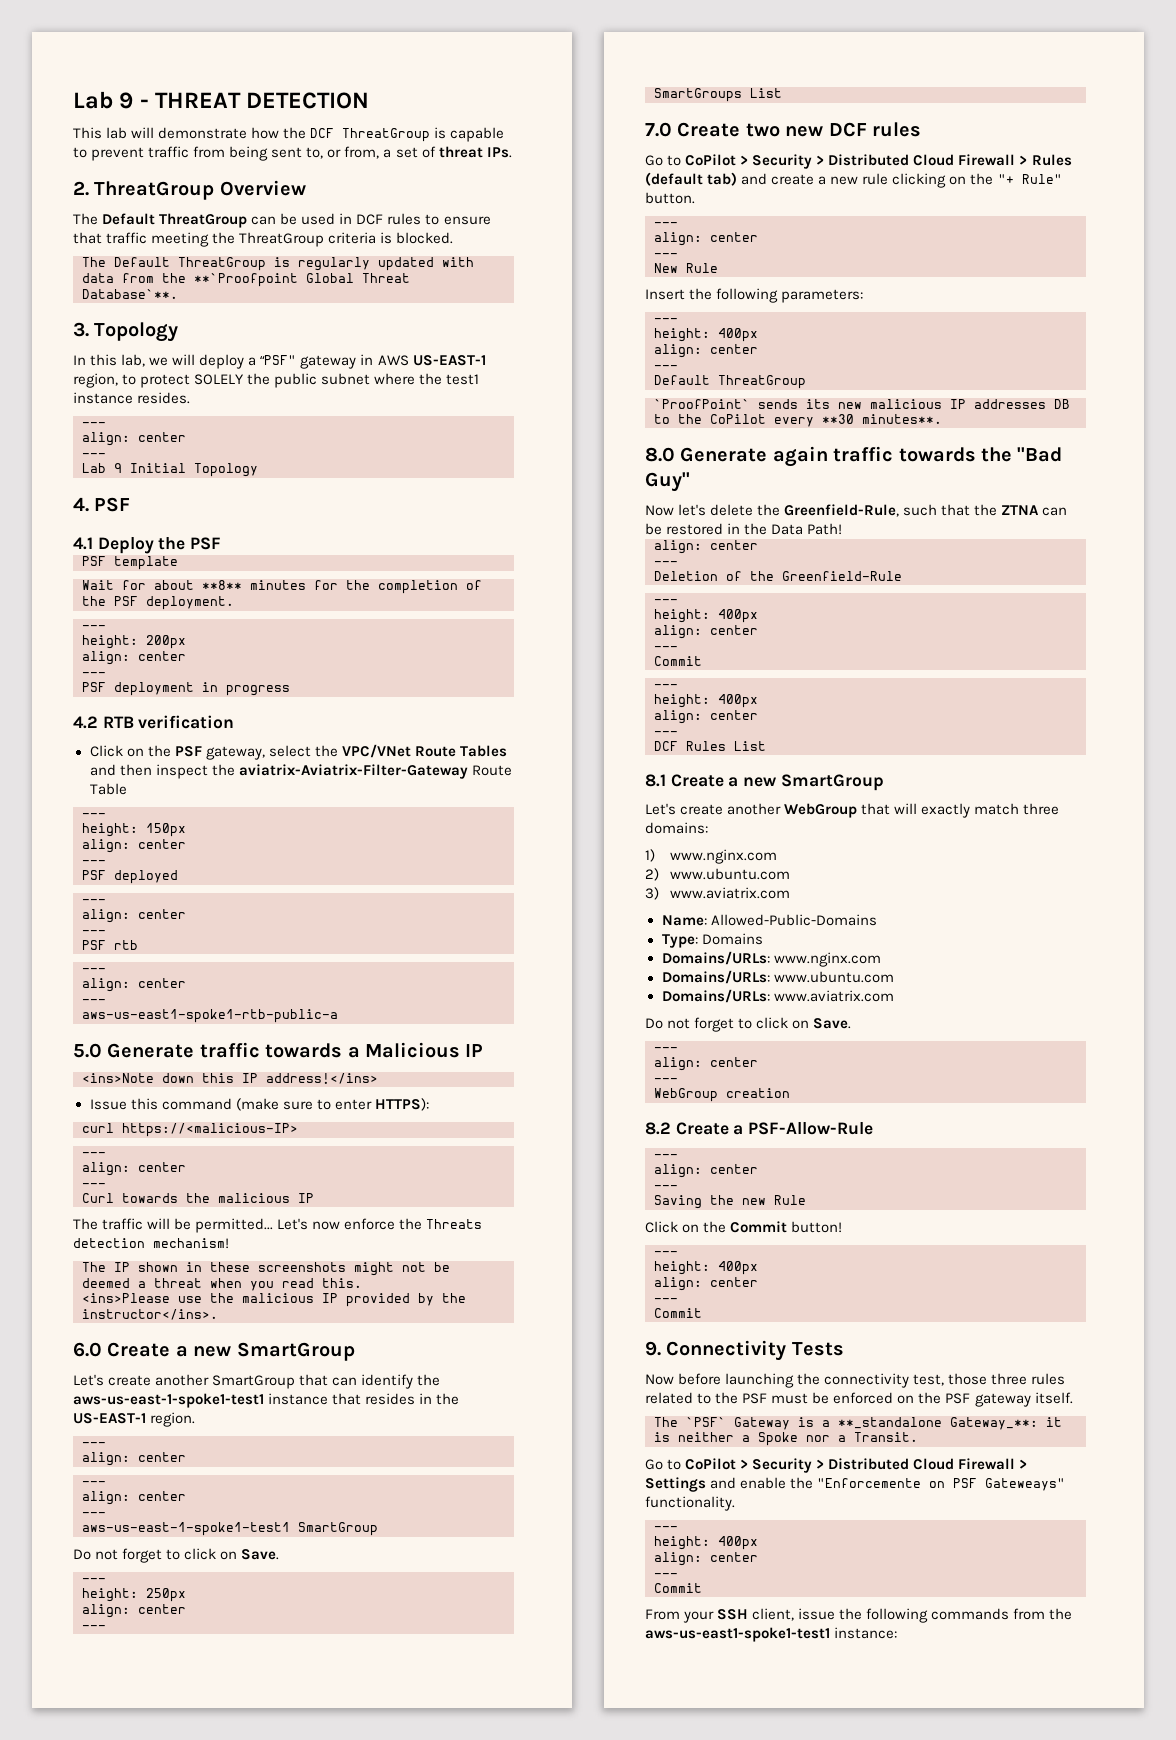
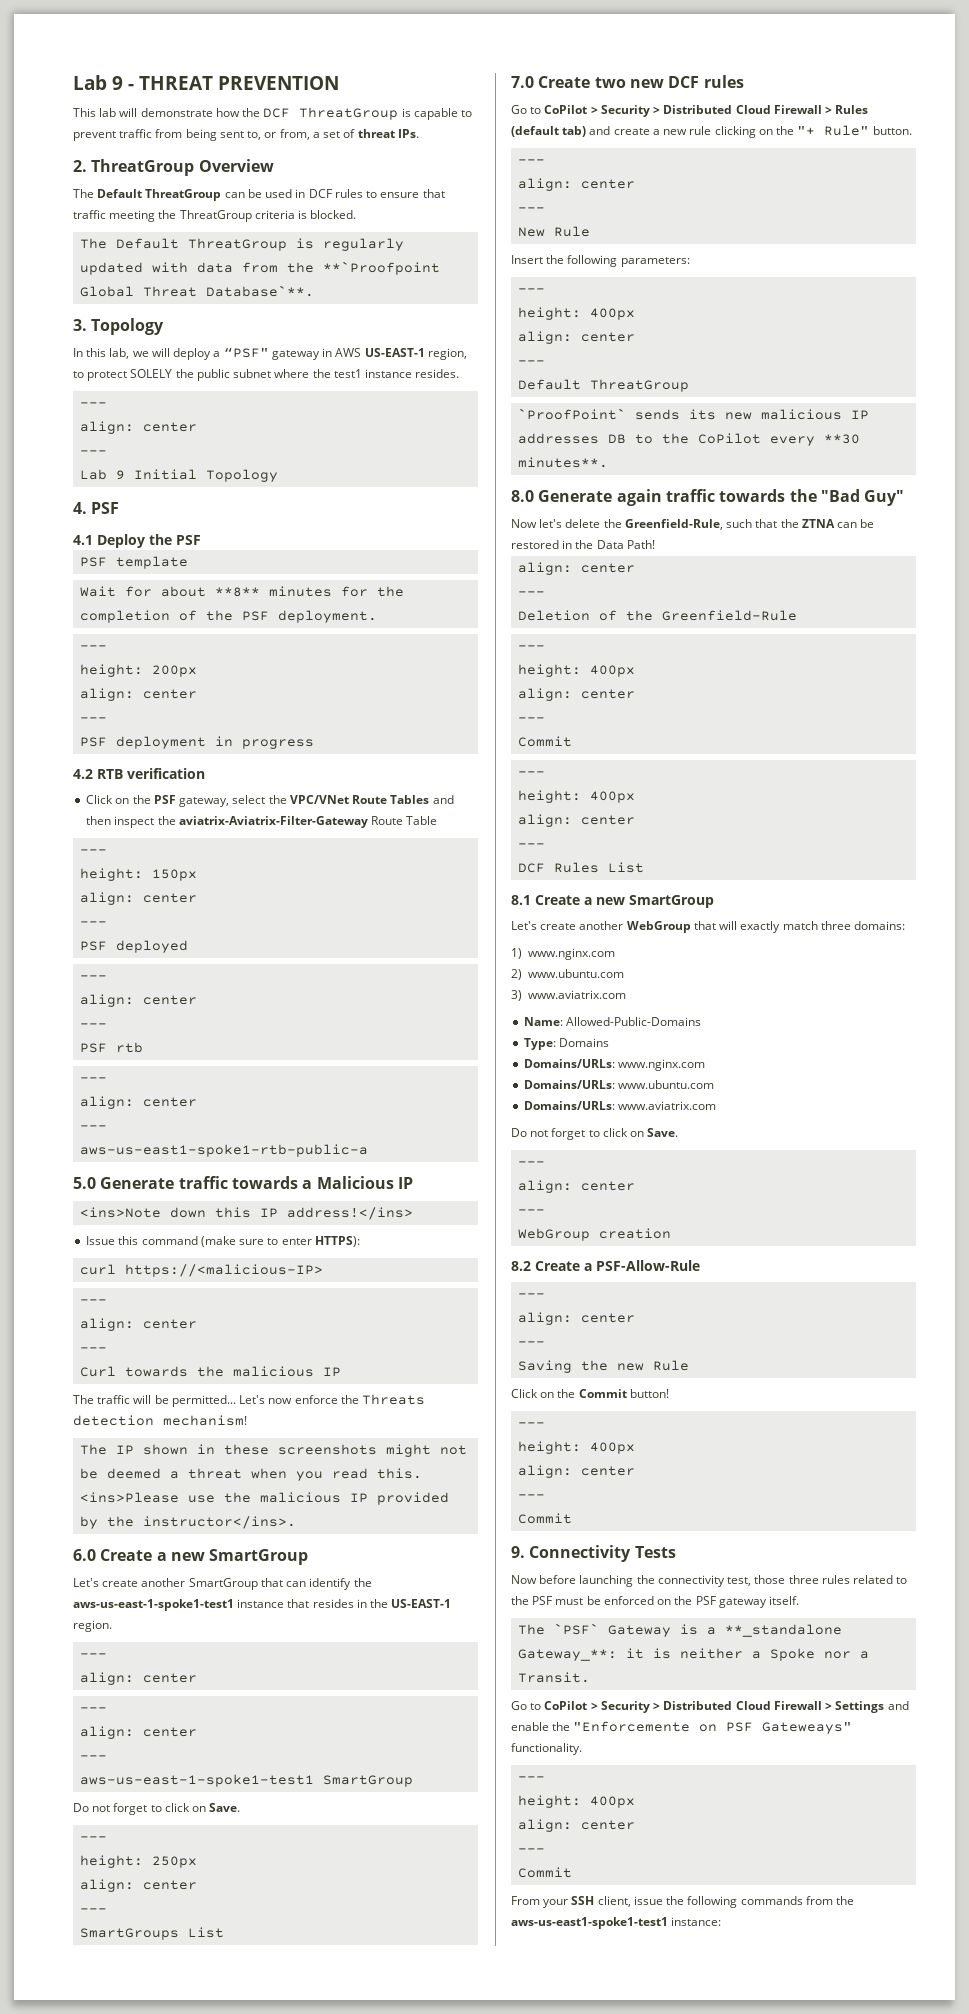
- Lab 9 - THREAT DETECTION
+ Lab 9 - THREAT PREVENTION

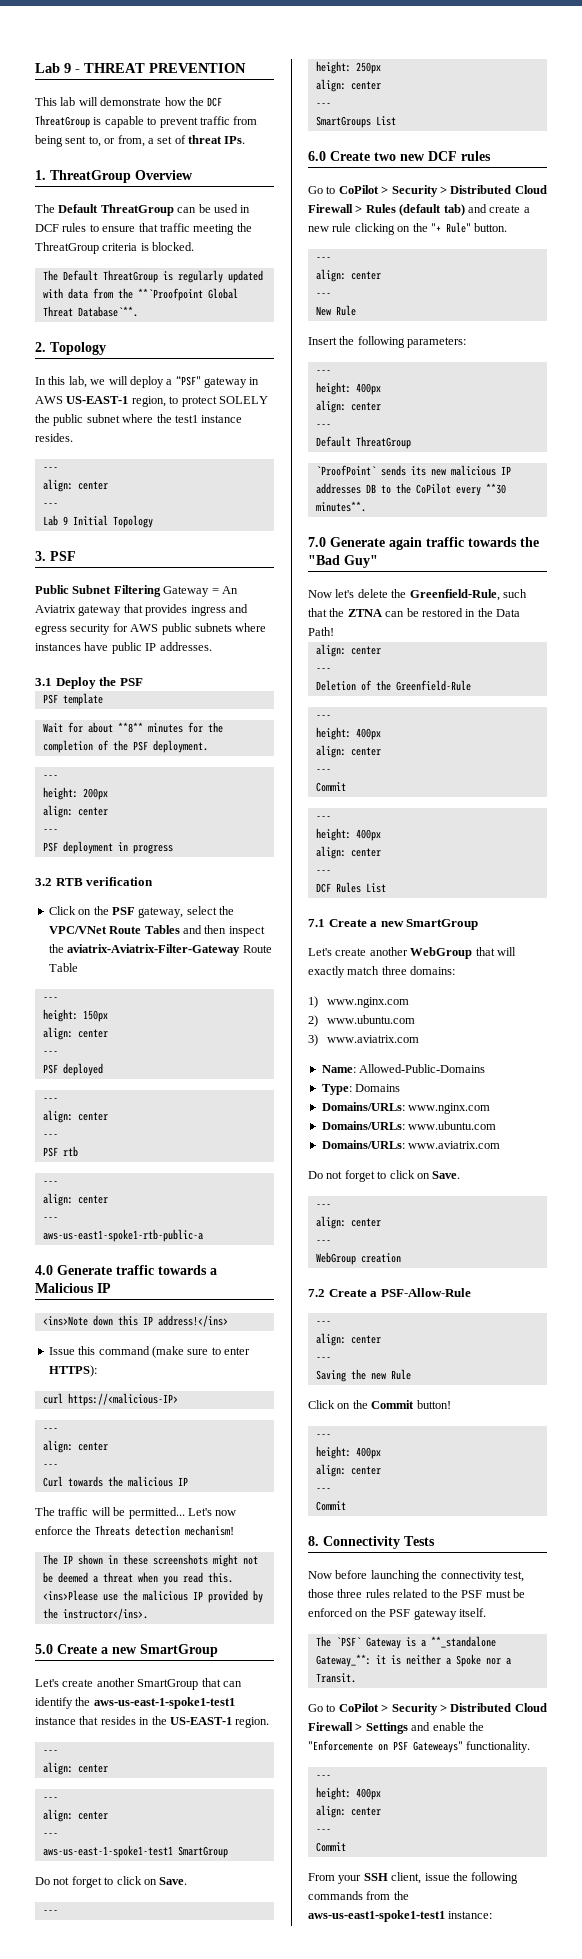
- 2. ThreatGroup Overview
+ 1. ThreatGroup Overview
- 3. Topology
+ 2. Topology
- 4. PSF
- 4.1 Deploy the PSF
+ 3. PSF
+ Public Subnet Filtering Gateway = An Aviatrix gateway that provides ingress and egress security for AWS public subnets where instances have public IP addresses.
+ 3.1 Deploy the PSF
- 4.2 RTB verification
+ 3.2 RTB verification
- 5.0 Generate traffic towards a Malicious IP
+ 4.0 Generate traffic towards a Malicious IP
- 6.0 Create a new SmartGroup
+ 5.0 Create a new SmartGroup
- 7.0 Create two new DCF rules
+ 6.0 Create two new DCF rules
- 8.0 Generate again traffic towards the "Bad Guy"
+ 7.0 Generate again traffic towards the "Bad Guy"
- 8.1 Create a new SmartGroup
+ 7.1 Create a new SmartGroup
- 8.2 Create a PSF-Allow-Rule
+ 7.2 Create a PSF-Allow-Rule
- 9. Connectivity Tests
+ 8. Connectivity Tests

